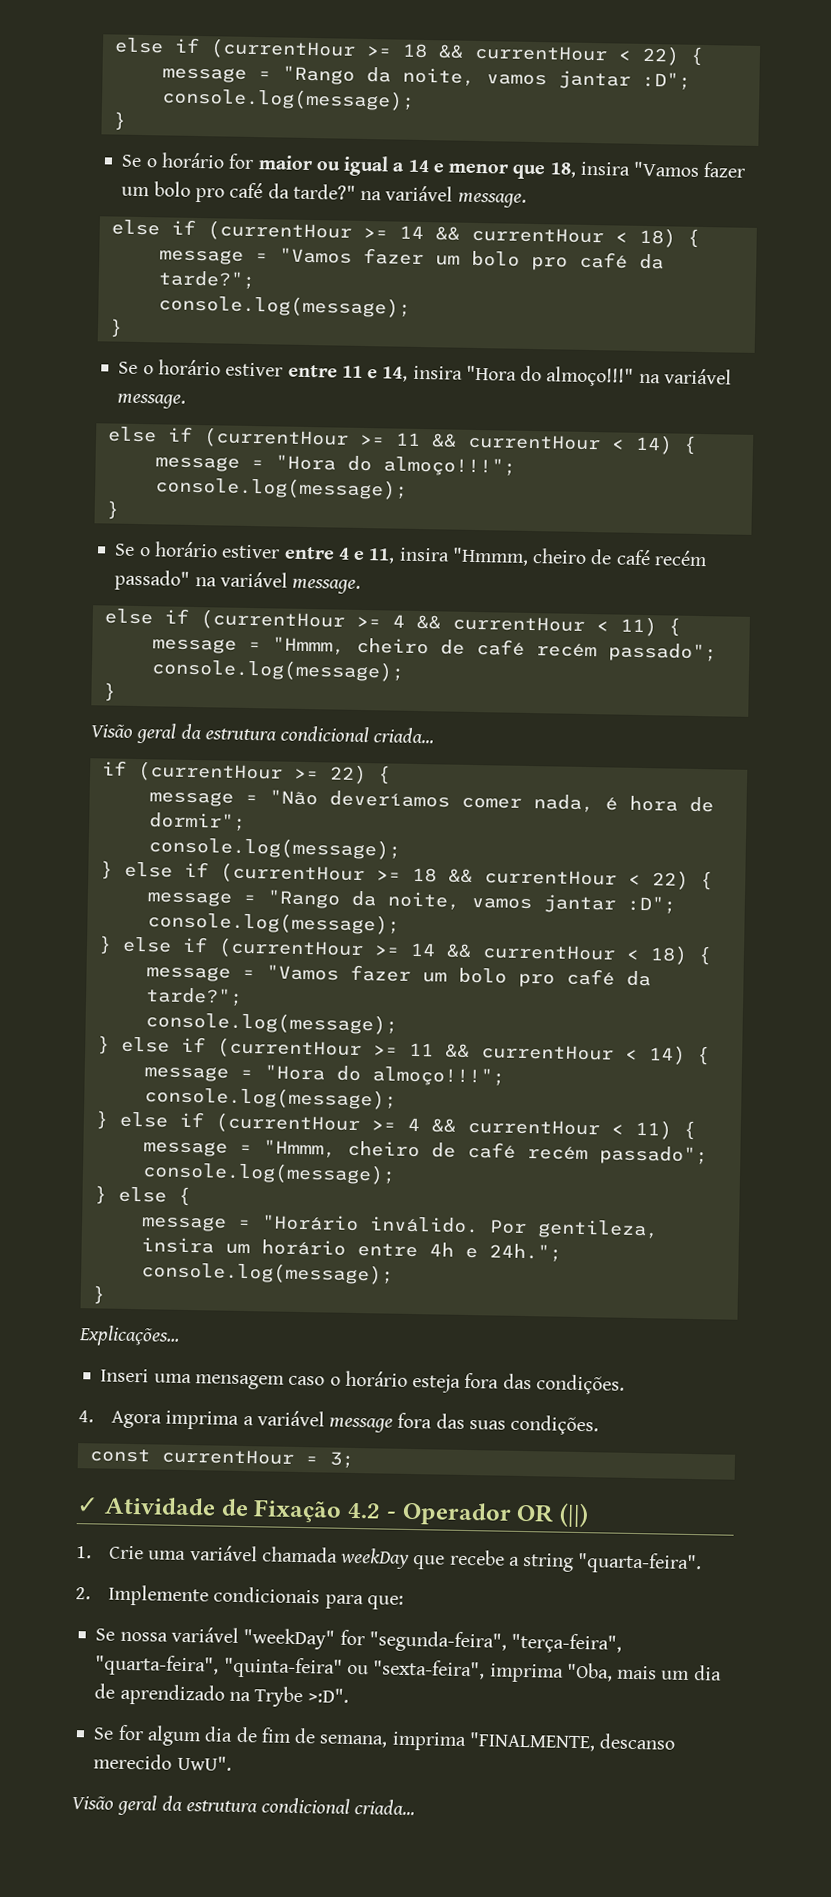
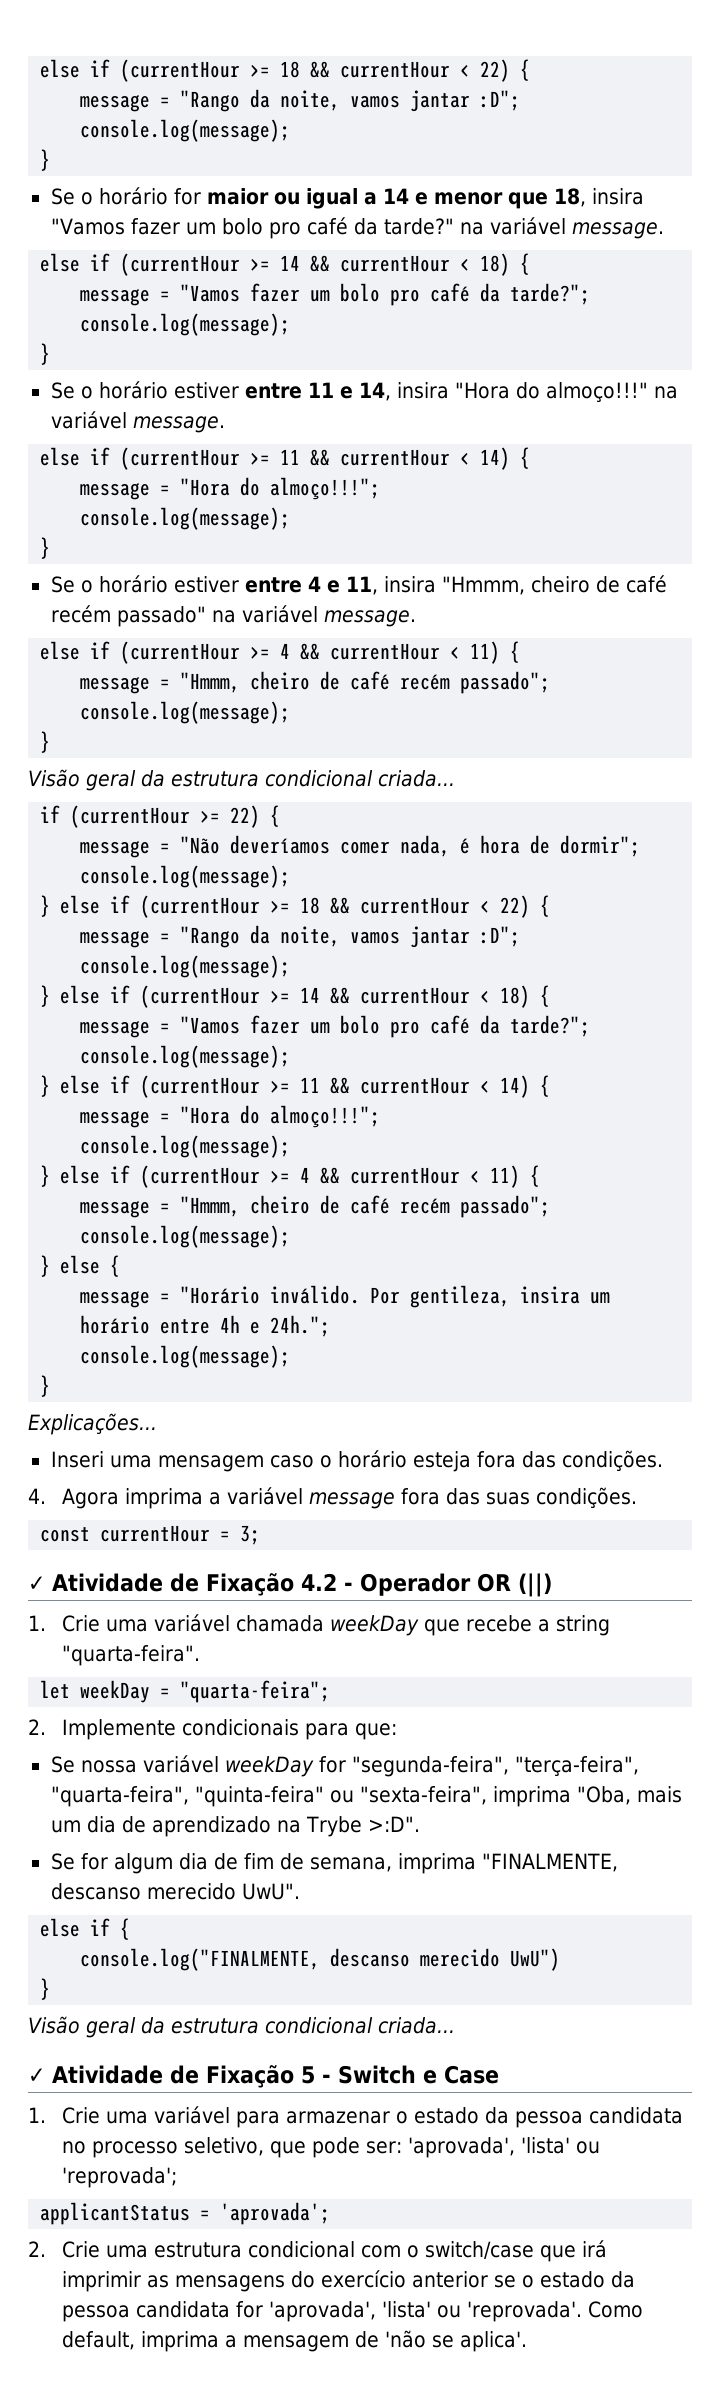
+ let weekDay = "quarta-feira";
- Se nossa variável "weekDay" for "segunda-feira", "terça-feira", "quarta-feira", "quinta-feira" ou "sexta-feira", imprima "Oba, mais um dia de aprendizado na Trybe >:D".
+ Se nossa variável weekDay for "segunda-feira", "terça-feira", "quarta-feira", "quinta-feira" ou "sexta-feira", imprima "Oba, mais um dia de aprendizado na Trybe >:D".
  Se for algum dia de fim de semana, imprima "FINALMENTE, descanso merecido UwU".
+ else if {
+ console.log("FINALMENTE, descanso merecido UwU")
+ }
  Visão geral da estrutura condicional criada...
+ ✓ Atividade de Fixação 5 - Switch e Case
+ 1. Crie uma variável para armazenar o estado da pessoa candidata no processo seletivo, que pode ser: 'aprovada', 'lista' ou 'reprovada';
+ applicantStatus = 'aprovada';
+ 2. Crie uma estrutura condicional com o switch/case que irá imprimir as mensagens do exercício anterior se o estado da pessoa candidata for 'aprovada', 'lista' ou 'reprovada'. Como default, imprima a mensagem de 'não se aplica'.

